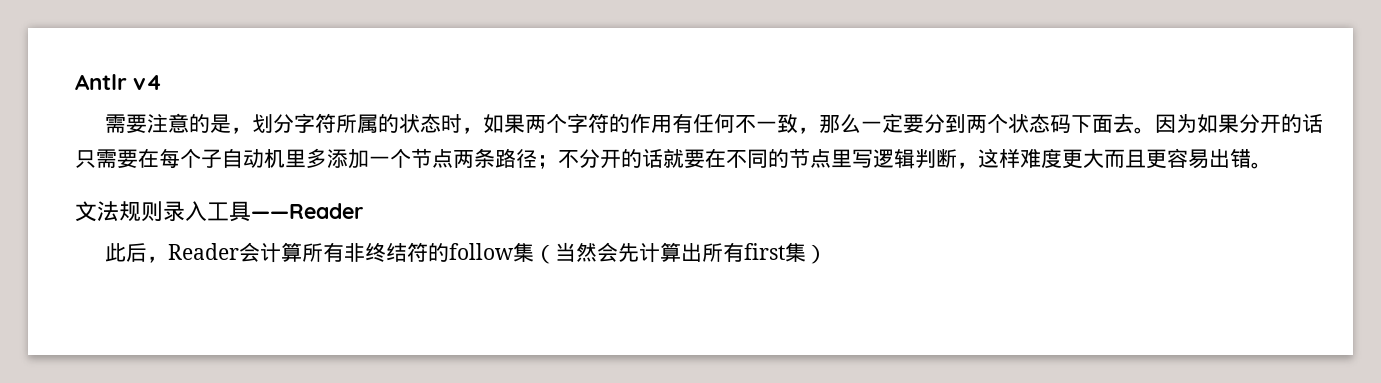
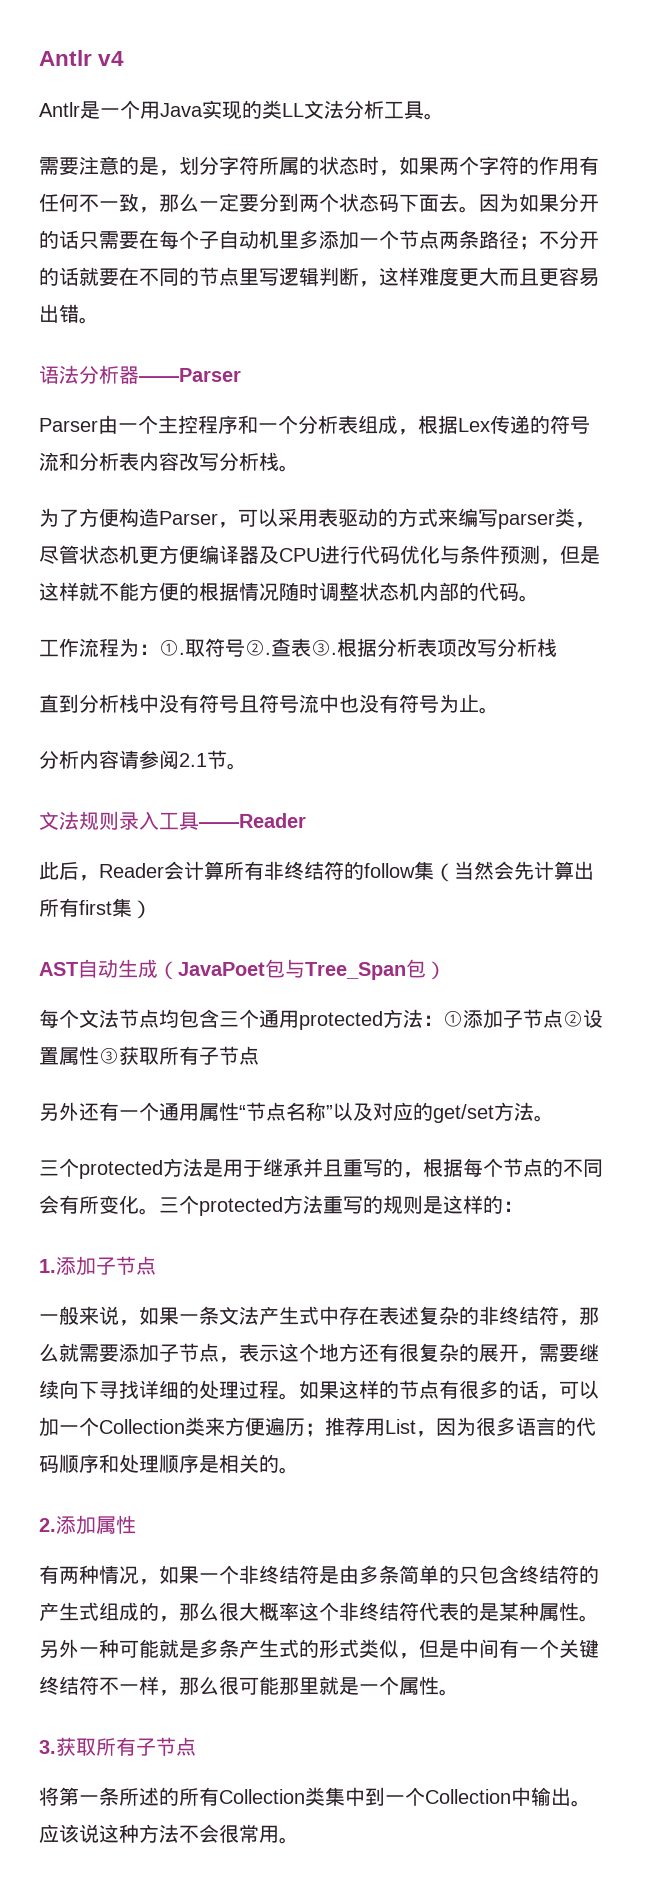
+ Antlr是一个用Java实现的类LL文法分析工具。
+ 语法分析器——Parser
+ Parser由一个主控程序和一个分析表组成，根据Lex传递的符号流和分析表内容改写分析栈。
+ 为了方便构造Parser，可以采用表驱动的方式来编写parser类，尽管状态机更方便编译器及CPU进行代码优化与条件预测，但是这样就不能方便的根据情况随时调整状态机内部的代码。
+ 工作流程为：①.取符号②.查表③.根据分析表项改写分析栈
+ 直到分析栈中没有符号且符号流中也没有符号为止。
+ 分析内容请参阅2.1节。
+ AST自动生成（JavaPoet包与Tree_Span包）
+ 每个文法节点均包含三个通用protected方法：①添加子节点②设置属性③获取所有子节点
+ 另外还有一个通用属性“节点名称”以及对应的get/set方法。
+ 三个protected方法是用于继承并且重写的，根据每个节点的不同会有所变化。三个protected方法重写的规则是这样的：
+ 1.添加子节点
+ 一般来说，如果一条文法产生式中存在表述复杂的非终结符，那么就需要添加子节点，表示这个地方还有很复杂的展开，需要继续向下寻找详细的处理过程。如果这样的节点有很多的话，可以加一个Collection类来方便遍历；推荐用List，因为很多语言的代码顺序和处理顺序是相关的。
+ 2.添加属性
+ 有两种情况，如果一个非终结符是由多条简单的只包含终结符的产生式组成的，那么很大概率这个非终结符代表的是某种属性。另外一种可能就是多条产生式的形式类似，但是中间有一个关键终结符不一样，那么很可能那里就是一个属性。
+ 3.获取所有子节点
+ 将第一条所述的所有Collection类集中到一个Collection中输出。应该说这种方法不会很常用。

